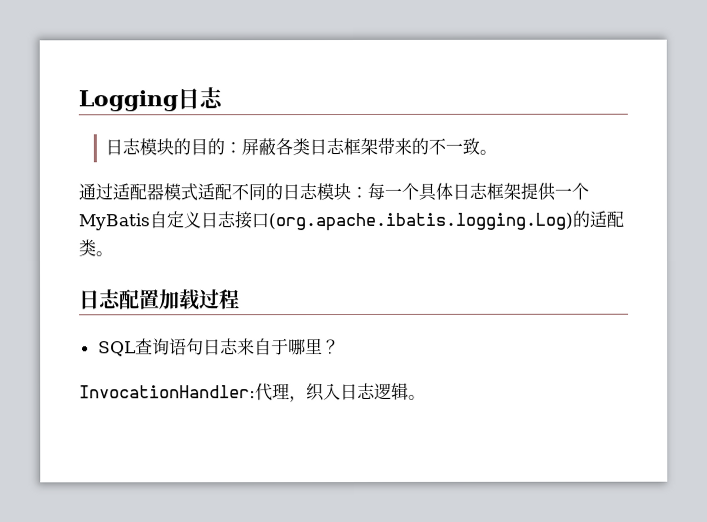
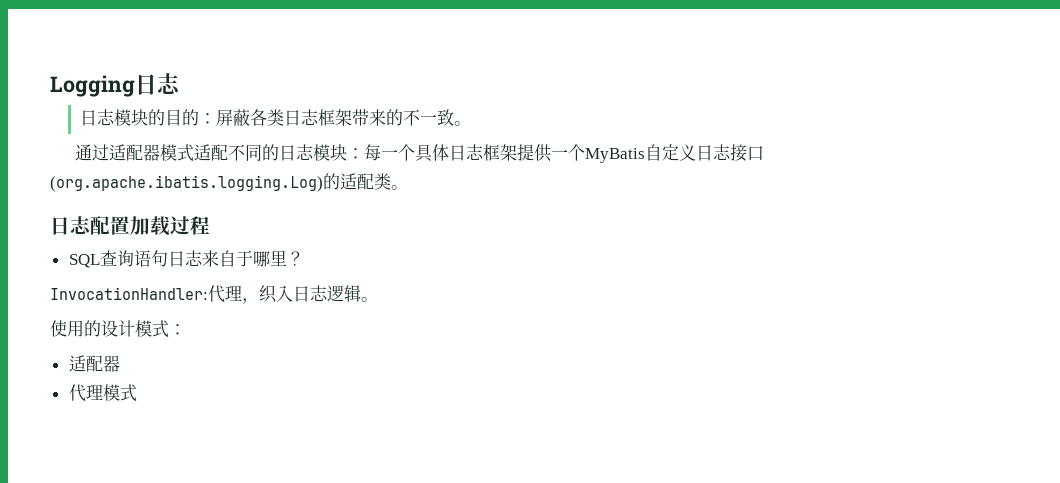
+ 使用的设计模式：
+ 适配器
+ 代理模式

